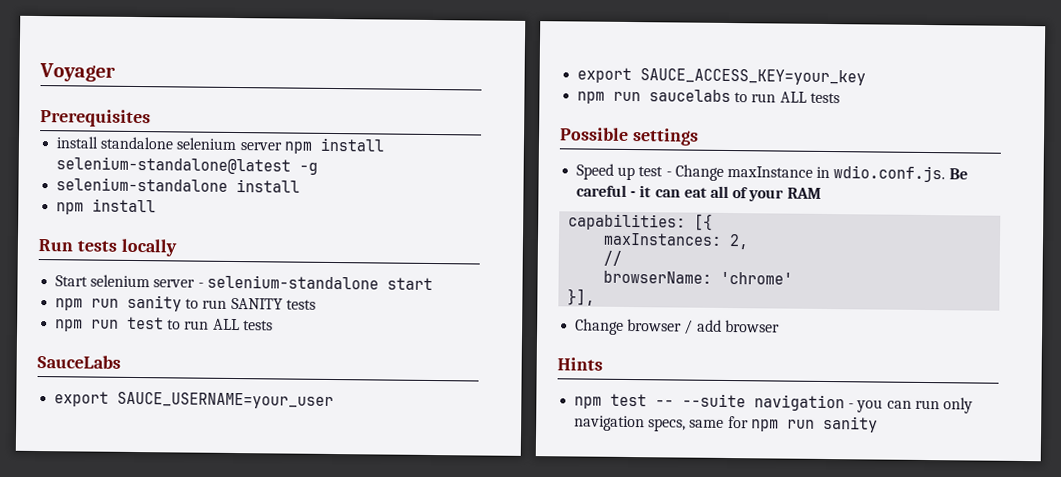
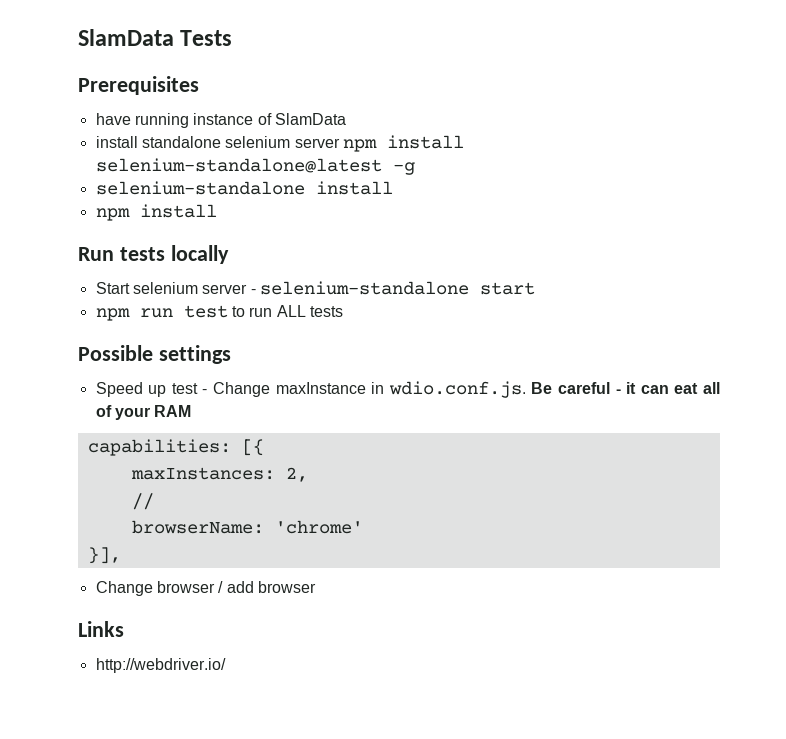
- Voyager
+ SlamData Tests
+ have running instance of SlamData
- npm run sanity to run SANITY tests
- SauceLabs
- export SAUCE_USERNAME=your_user
- export SAUCE_ACCESS_KEY=your_key
- npm run saucelabs to run ALL tests
- Hints
- npm test -- --suite navigation - you can run only navigation specs, same for npm run sanity
+ Links
+ http://webdriver.io/

